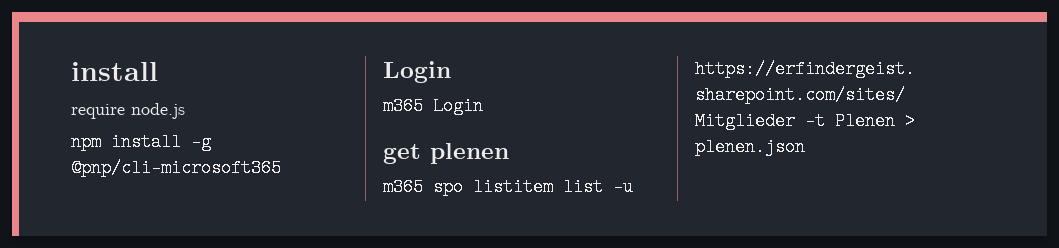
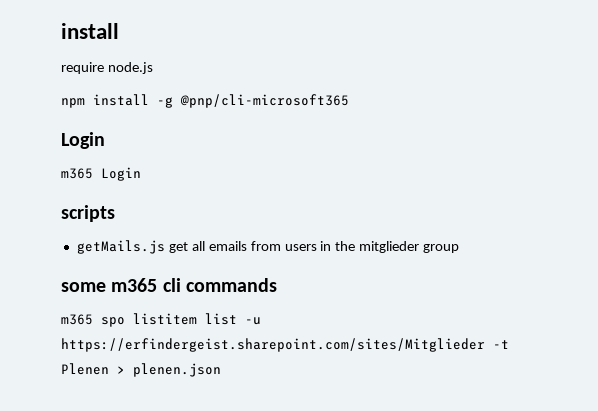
- get plenen
+ scripts
+ getMails.js get all emails from users in the mitglieder group
+ some m365 cli commands

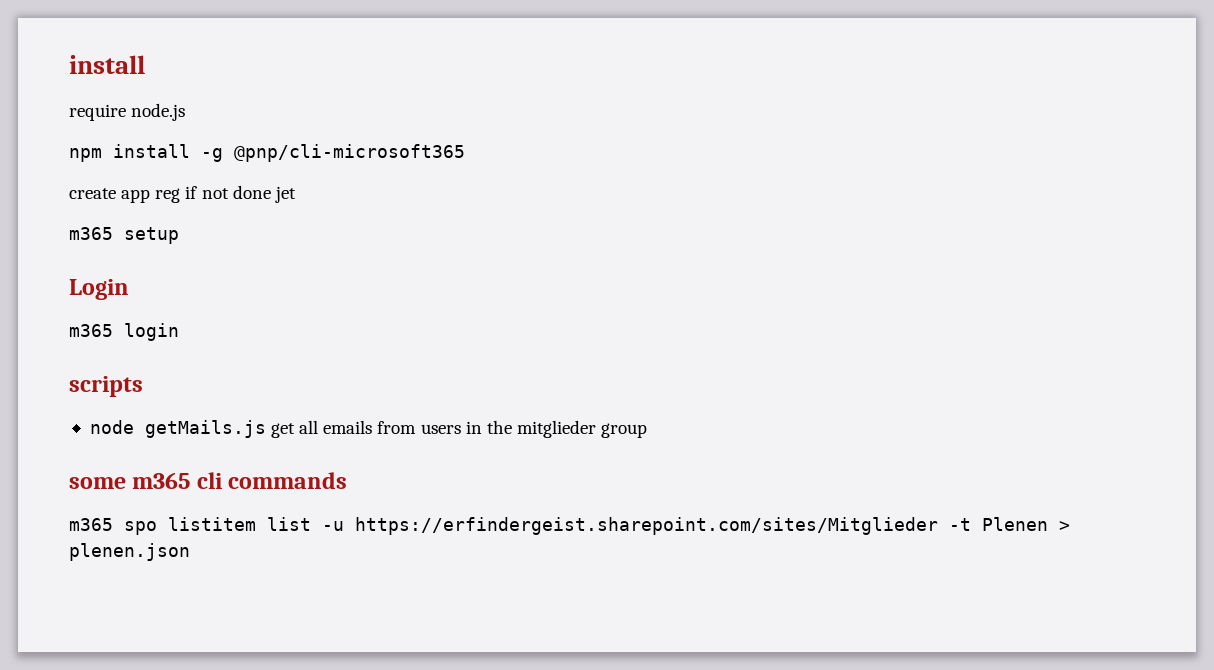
+ create app reg if not done jet
+ m365 setup
- m365 Login
+ m365 login
- getMails.js get all emails from users in the mitglieder group
+ node getMails.js get all emails from users in the mitglieder group

